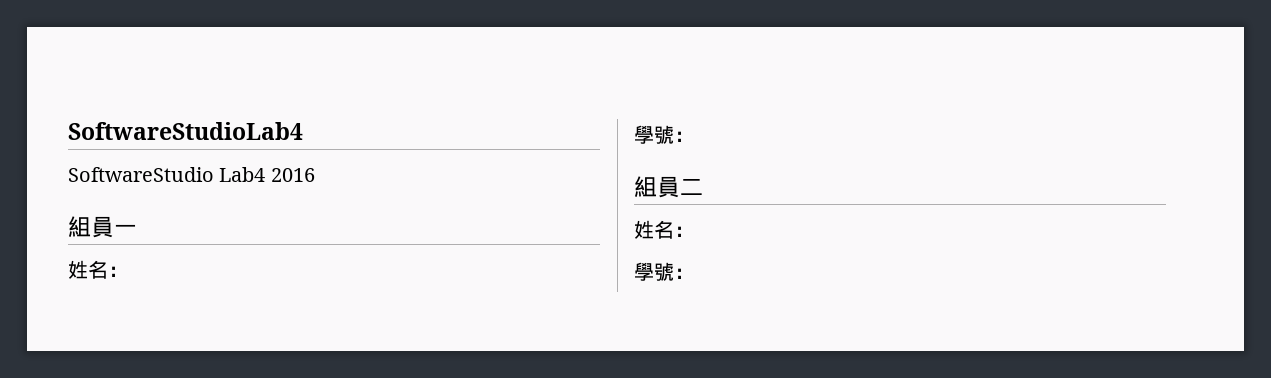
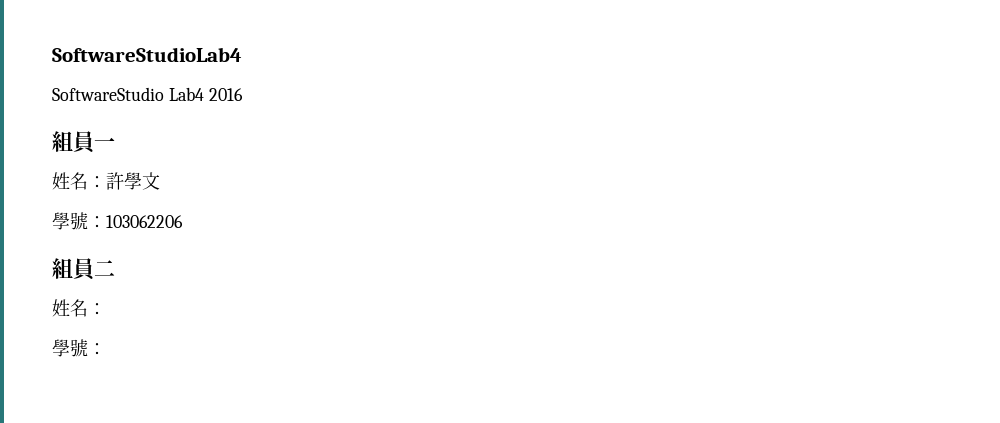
  組員一
- 姓名：
- 學號：
+ 姓名：許學文
+ 學號：103062206

